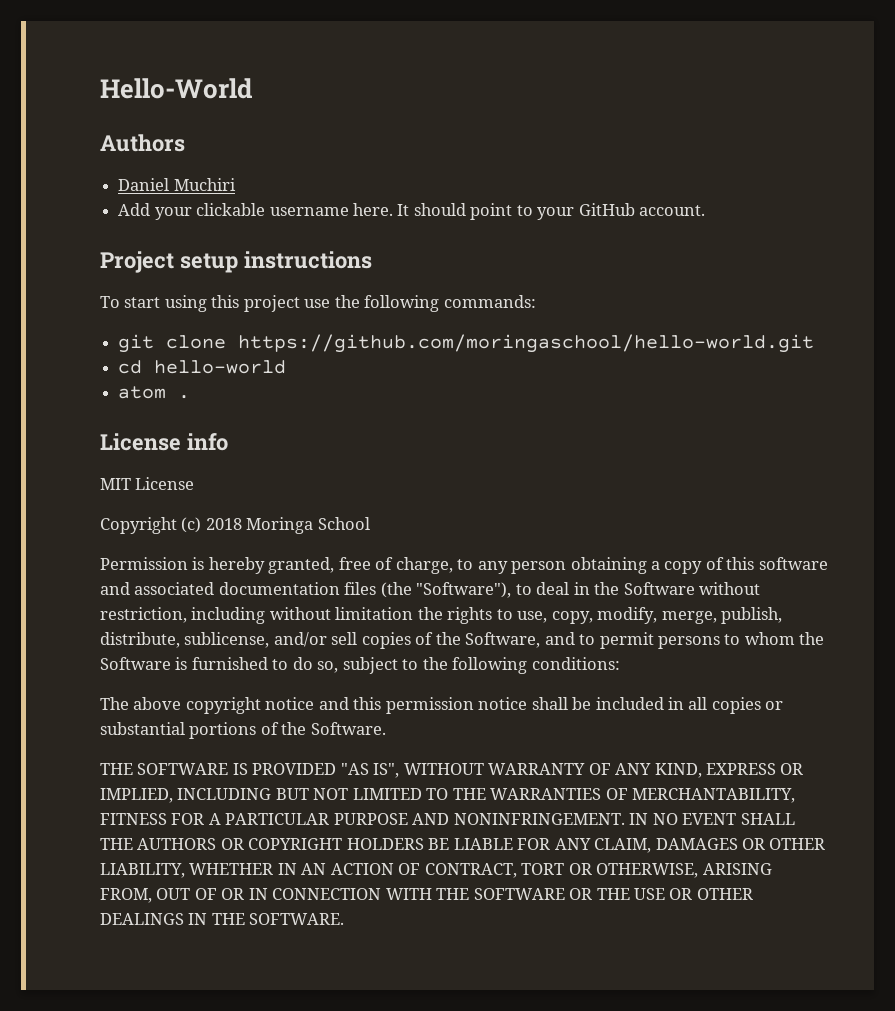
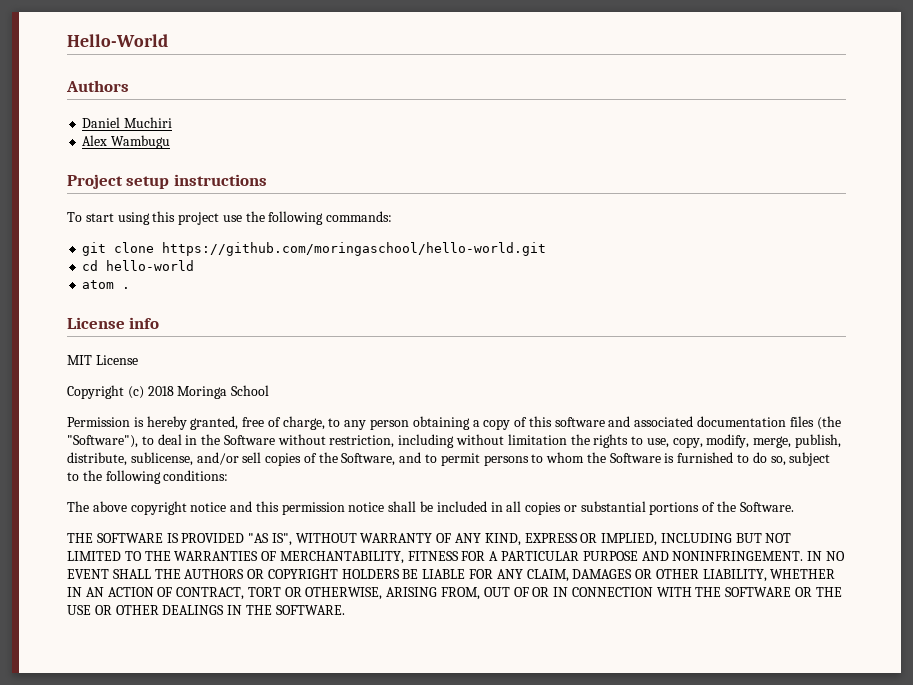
- Add your clickable username here. It should point to your GitHub account.
+ Alex Wambugu

